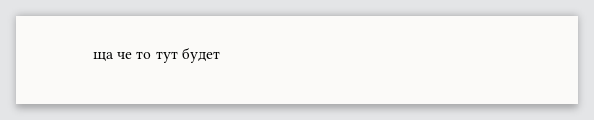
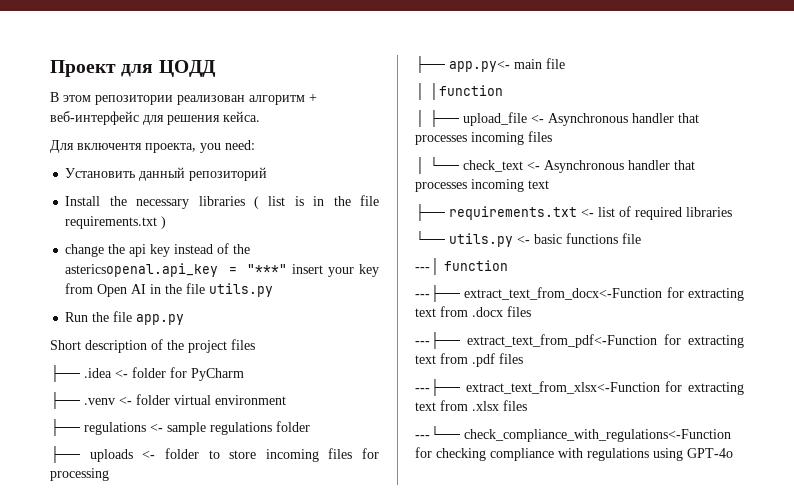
- ща че то тут будет
+ Проект для ЦОДД
+ В этом репозитории реализован алгоритм + веб-интерфейс для решения кейса.
+ Для включентя проекта, you need:
+ Установить данный репозиторий
+ Install the necessary libraries ( list is in the file requirements.txt )
+ change the api key instead of the astericsopenal.api_key = "***" insert your key from Open AI in the file utils.py
+ Run the file app.py
+ Short description of the project files
+ ├── .idea <- folder for PyCharm
+ ├── .venv <- folder virtual environment
+ ├── regulations <- sample regulations folder
+ ├── uploads <- folder to store incoming files for processing
+ ├── app.py<- main file
+ │ │function
+ │ ├── upload_file <- Asynchronous handler that processes incoming files
+ │ └── check_text <- Asynchronous handler that processes incoming text
+ ├── requirements.txt <- list of required libraries
+ └── utils.py <- basic functions file
+ ---│ function
+ ---├── extract_text_from_docx<-Function for extracting text from .docx files
+ ---├── extract_text_from_pdf<-Function for extracting text from .pdf files
+ ---├── extract_text_from_xlsx<-Function for extracting text from .xlsx files
+ ---└── check_compliance_with_regulations<-Function for checking compliance with regulations using GPT-4o

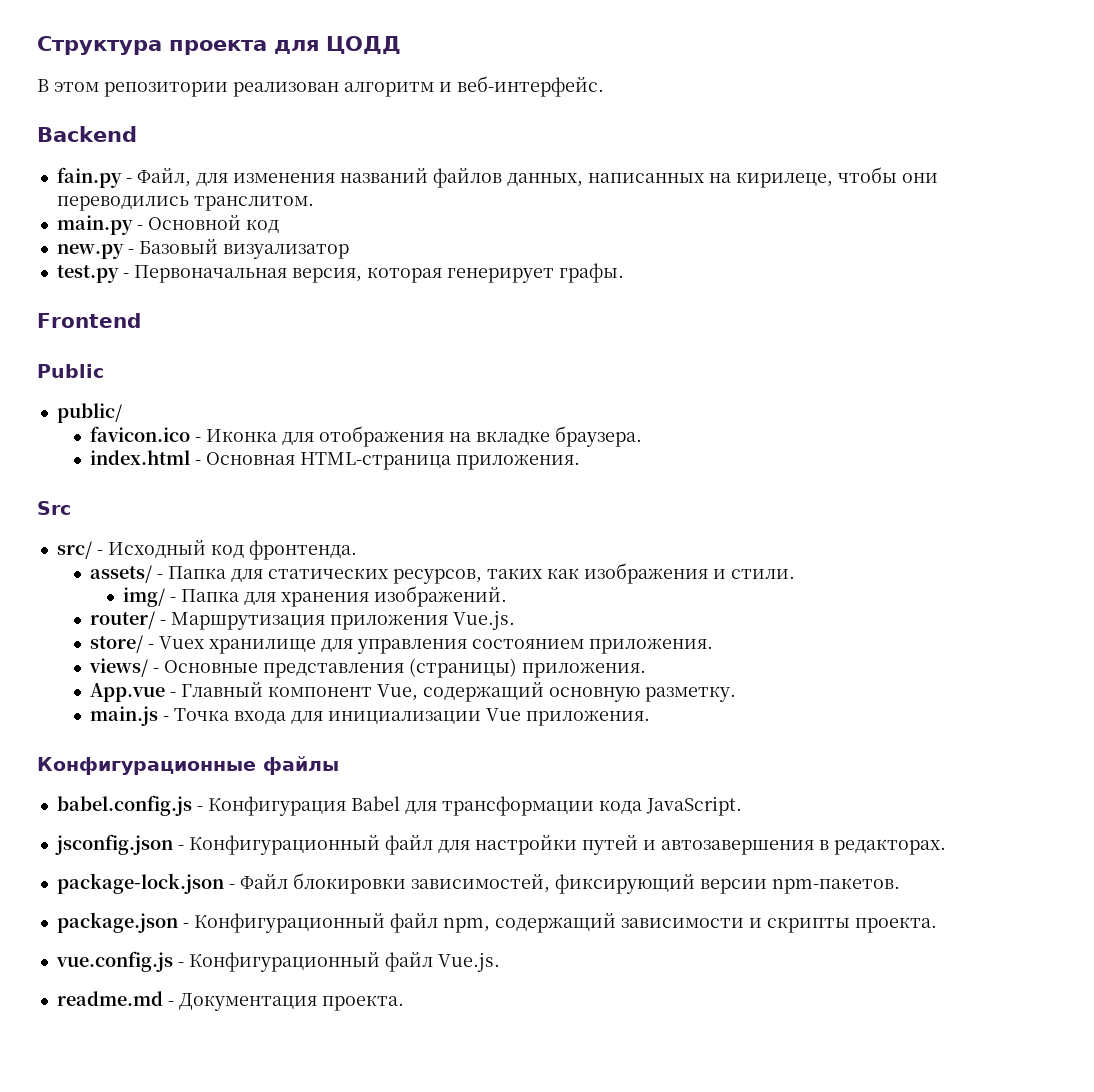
- Проект для ЦОДД
+ Структура проекта для ЦОДД
- В этом репозитории реализован алгоритм + веб-интерфейс для решения кейса.
- Для включентя проекта, you need:
- Установить данный репозиторий
- Install the necessary libraries ( list is in the file requirements.txt )
- change the api key instead of the astericsopenal.api_key = "***" insert your key from Open AI in the file utils.py
- Run the file app.py
- Short description of the project files
- ├── .idea <- folder for PyCharm
- ├── .venv <- folder virtual environment
- ├── regulations <- sample regulations folder
- ├── uploads <- folder to store incoming files for processing
- ├── app.py<- main file
- │ │function
- │ ├── upload_file <- Asynchronous handler that processes incoming files
- │ └── check_text <- Asynchronous handler that processes incoming text
- ├── requirements.txt <- list of required libraries
- └── utils.py <- basic functions file
- ---│ function
- ---├── extract_text_from_docx<-Function for extracting text from .docx files
- ---├── extract_text_from_pdf<-Function for extracting text from .pdf files
- ---├── extract_text_from_xlsx<-Function for extracting text from .xlsx files
- ---└── check_compliance_with_regulations<-Function for checking compliance with regulations using GPT-4o
+ В этом репозитории реализован алгоритм и веб-интерфейс.
+ Backend
+ fain.py - Файл, для изменения названий файлов данных, написанных на кирилеце, чтобы они переводились транслитом.
+ main.py - Основной код
+ new.py - Базовый визуализатор
+ test.py - Первоначальная версия, которая генерирует графы.
+ Frontend
+ Public
+ public/
+ favicon.ico - Иконка для отображения на вкладке браузера.
+ index.html - Основная HTML-страница приложения.
+ Src
+ src/ - Исходный код фронтенда.
+ assets/ - Папка для статических ресурсов, таких как изображения и стили.
+ img/ - Папка для хранения изображений.
+ router/ - Маршрутизация приложения Vue.js.
+ store/ - Vuex хранилище для управления состоянием приложения.
+ views/ - Основные представления (страницы) приложения.
+ App.vue - Главный компонент Vue, содержащий основную разметку.
+ main.js - Точка входа для инициализации Vue приложения.
+ Конфигурационные файлы
+ babel.config.js - Конфигурация Babel для трансформации кода JavaScript.
+ jsconfig.json - Конфигурационный файл для настройки путей и автозавершения в редакторах.
+ package-lock.json - Файл блокировки зависимостей, фиксирующий версии npm-пакетов.
+ package.json - Конфигурационный файл npm, содержащий зависимости и скрипты проекта.
+ vue.config.js - Конфигурационный файл Vue.js.
+ readme.md - Документация проекта.

